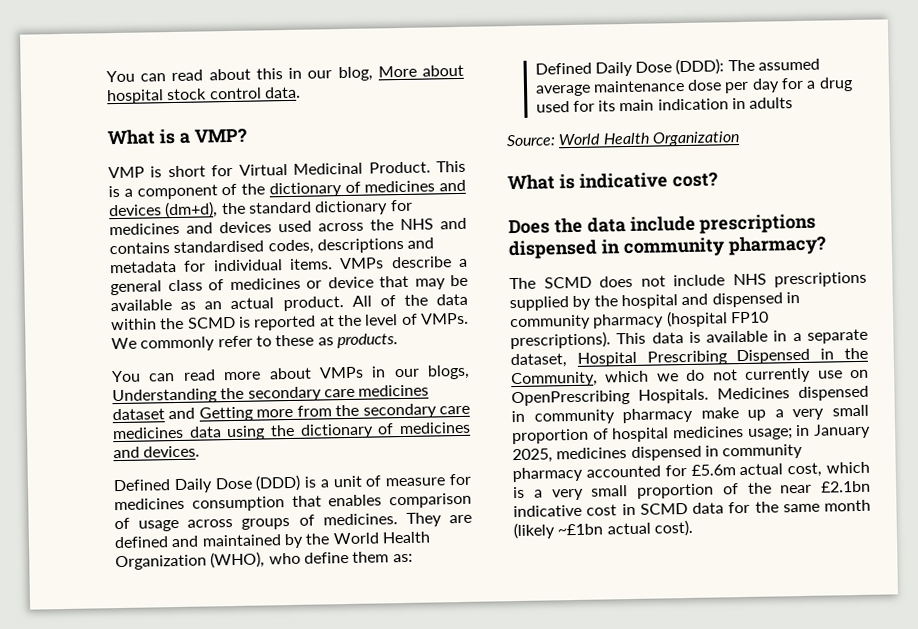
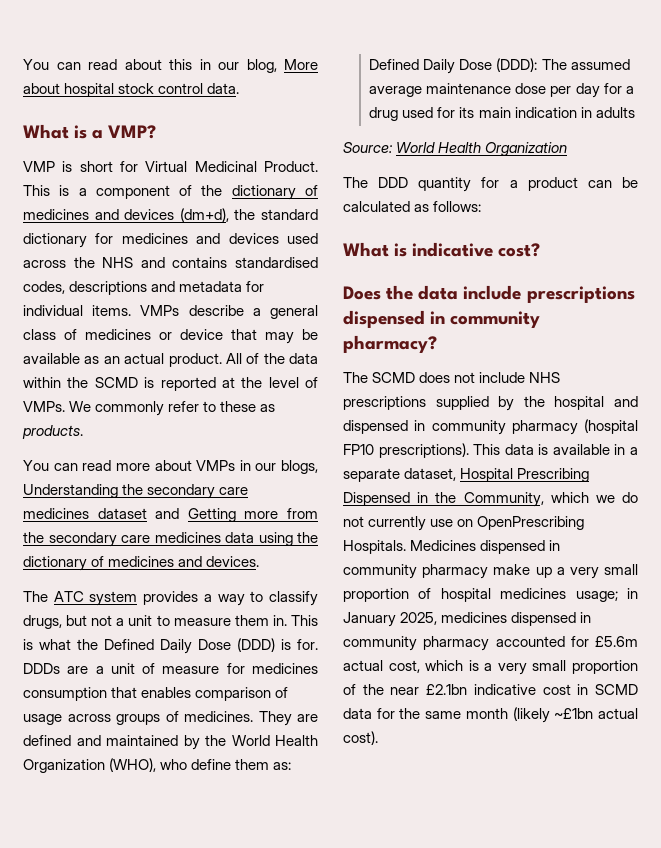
- Defined Daily Dose (DDD) is a unit of measure for medicines consumption that enables comparison of usage across groups of medicines.
+ The ATC system provides a way to classify drugs, but not a unit to measure them in. This is what the Defined Daily Dose (DDD) is for. DDDs are a unit of measure for medicines consumption that enables comparison of usage across groups of medicines.
+ The DDD quantity for a product can be calculated as follows:

